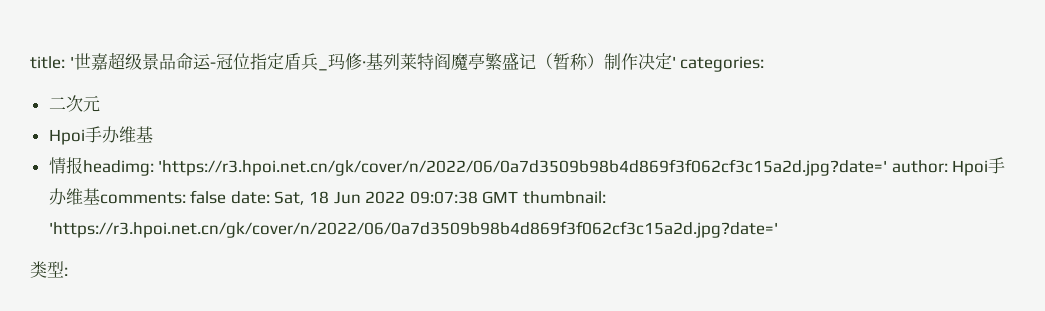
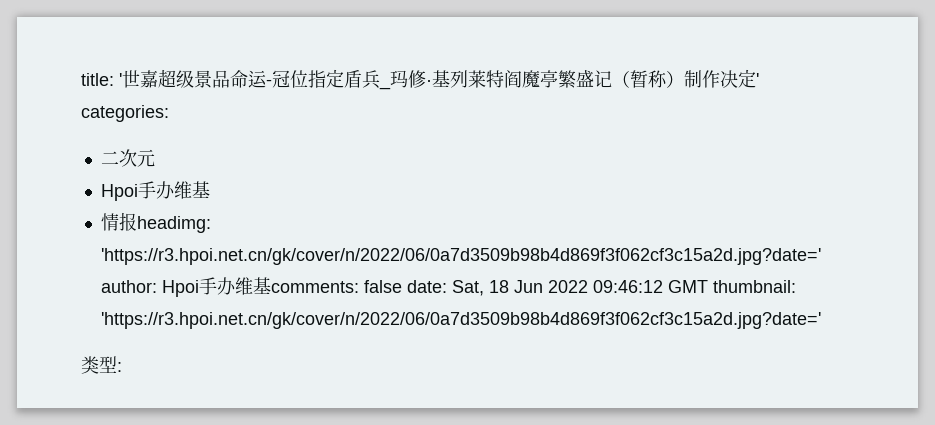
- 情报headimg: 'https://r3.hpoi.net.cn/gk/cover/n/2022/06/0a7d3509b98b4d869f3f062cf3c15a2d.jpg?date=' author: Hpoi手办维基comments: false date: Sat, 18 Jun 2022 09:07:38 GMT thumbnail: 'https://r3.hpoi.net.cn/gk/cover/n/2022/06/0a7d3509b98b4d869f3f062cf3c15a2d.jpg?date='
+ 情报headimg: 'https://r3.hpoi.net.cn/gk/cover/n/2022/06/0a7d3509b98b4d869f3f062cf3c15a2d.jpg?date=' author: Hpoi手办维基comments: false date: Sat, 18 Jun 2022 09:46:12 GMT thumbnail: 'https://r3.hpoi.net.cn/gk/cover/n/2022/06/0a7d3509b98b4d869f3f062cf3c15a2d.jpg?date='

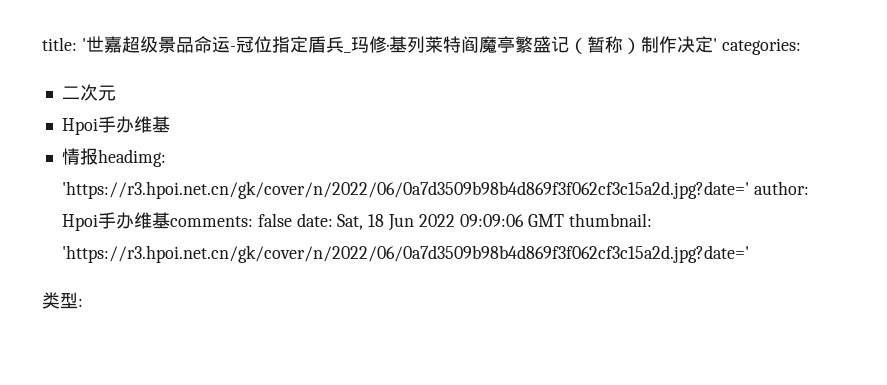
- 情报headimg: 'https://r3.hpoi.net.cn/gk/cover/n/2022/06/0a7d3509b98b4d869f3f062cf3c15a2d.jpg?date=' author: Hpoi手办维基comments: false date: Sat, 18 Jun 2022 09:46:12 GMT thumbnail: 'https://r3.hpoi.net.cn/gk/cover/n/2022/06/0a7d3509b98b4d869f3f062cf3c15a2d.jpg?date='
+ 情报headimg: 'https://r3.hpoi.net.cn/gk/cover/n/2022/06/0a7d3509b98b4d869f3f062cf3c15a2d.jpg?date=' author: Hpoi手办维基comments: false date: Sat, 18 Jun 2022 09:09:06 GMT thumbnail: 'https://r3.hpoi.net.cn/gk/cover/n/2022/06/0a7d3509b98b4d869f3f062cf3c15a2d.jpg?date='

